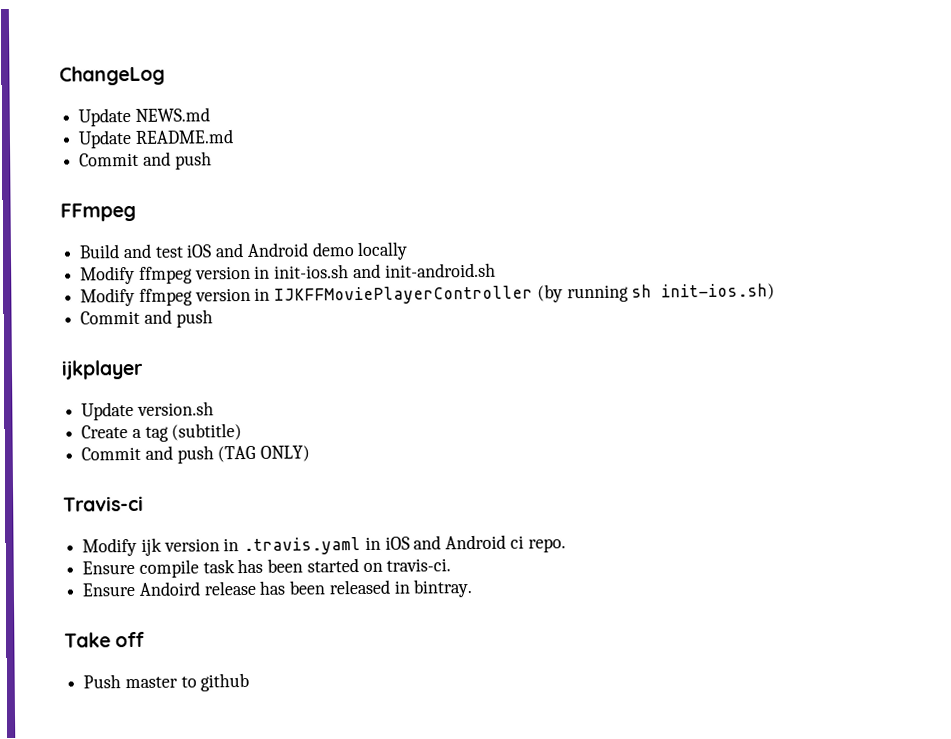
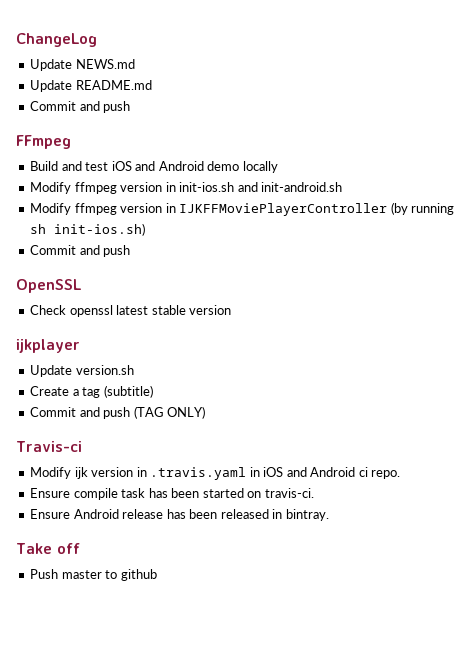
+ OpenSSL
+ Check openssl latest stable version
- Ensure Andoird release has been released in bintray.
+ Ensure Android release has been released in bintray.

